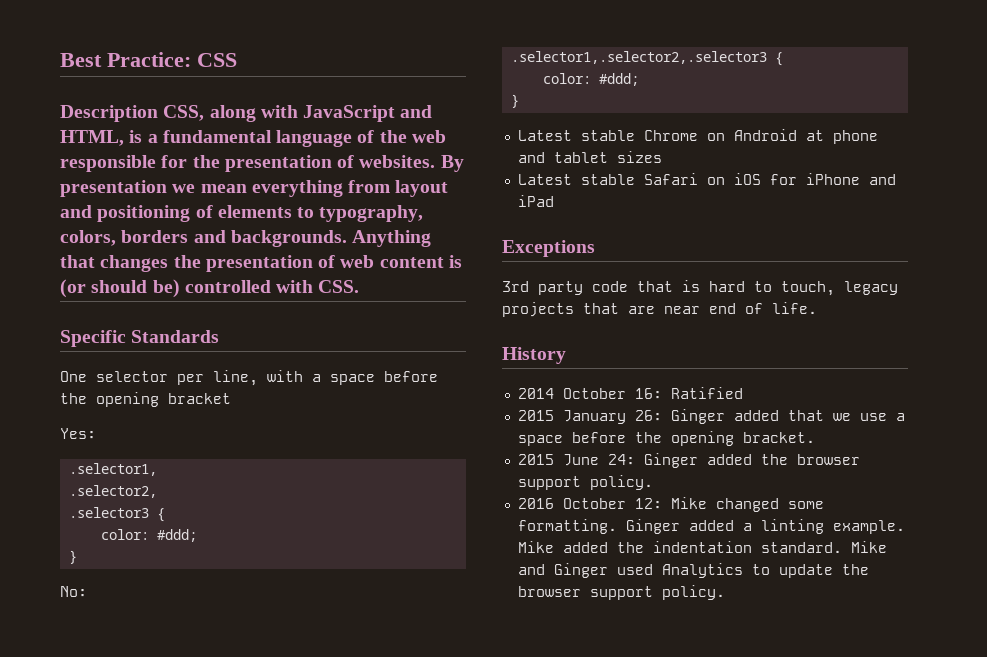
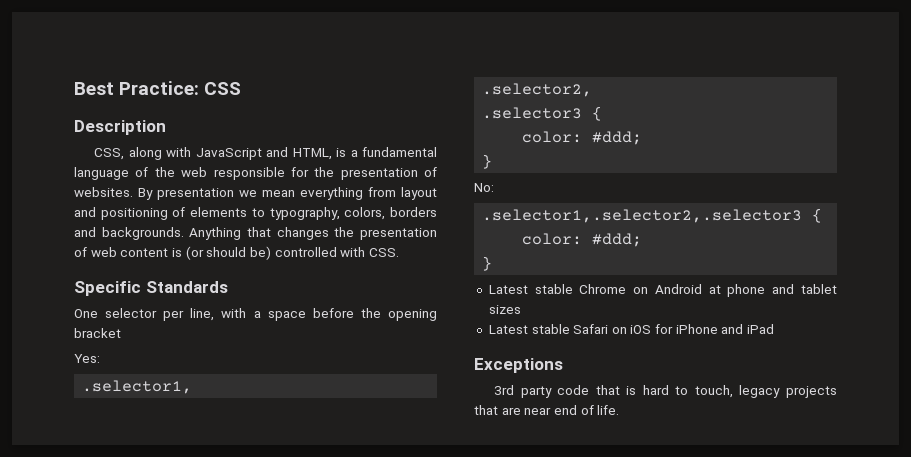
- Description CSS, along with JavaScript and HTML, is a fundamental language of the web responsible for the presentation of websites.
+ Description
+ CSS, along with JavaScript and HTML, is a fundamental language of the web responsible for the presentation of websites.
- History
- 2014 October 16: Ratified
- 2015 January 26: Ginger added that we use a space before the opening bracket.
- 2015 June 24: Ginger added the browser support policy.
- 2016 October 12: Mike changed some formatting. Ginger added a linting example. Mike added the indentation standard. Mike and Ginger used Analytics to update the browser support policy.

